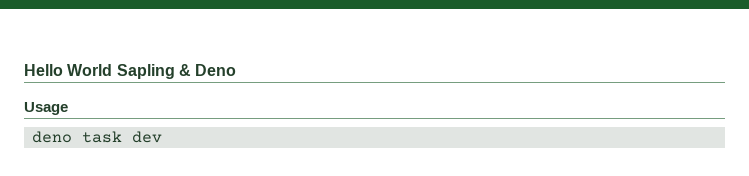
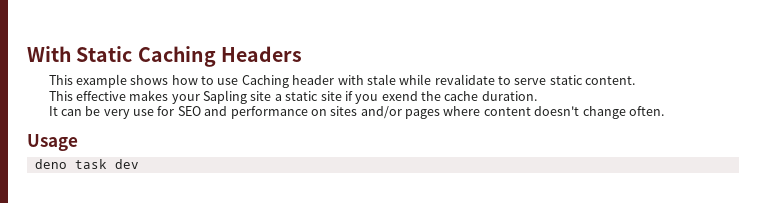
- Hello World Sapling & Deno
+ With Static Caching Headers
+ This example shows how to use Caching header with stale while revalidate to serve static content.
+ This effective makes your Sapling site a static site if you exend the cache duration.
+ It can be very use for SEO and performance on sites and/or pages where content doesn't change often.

